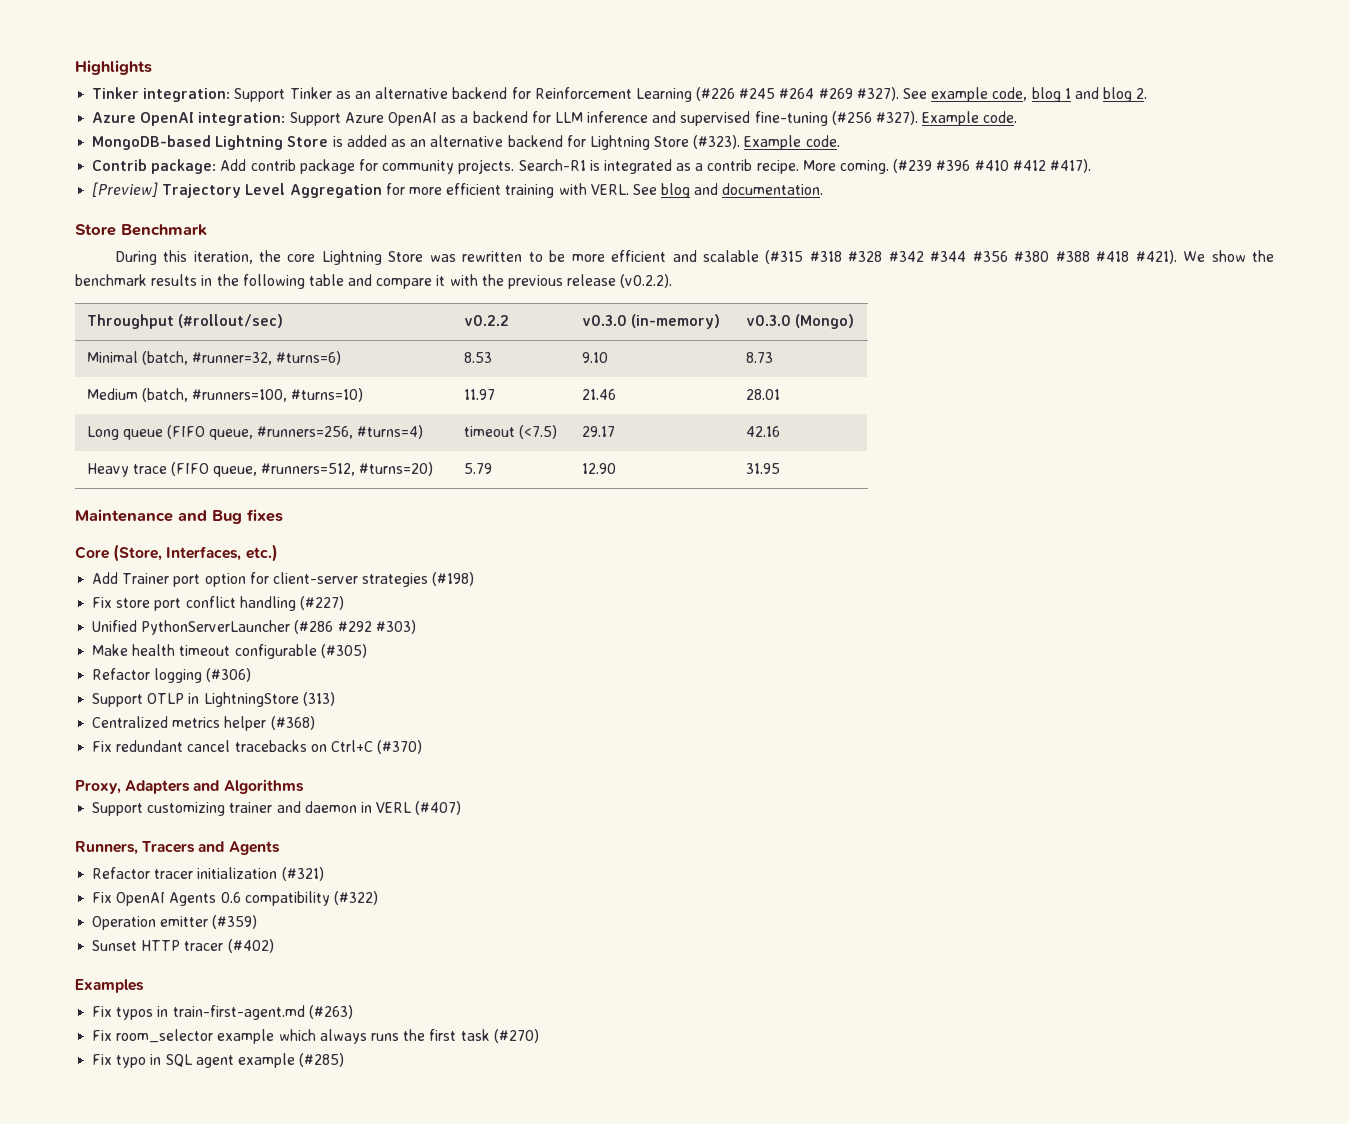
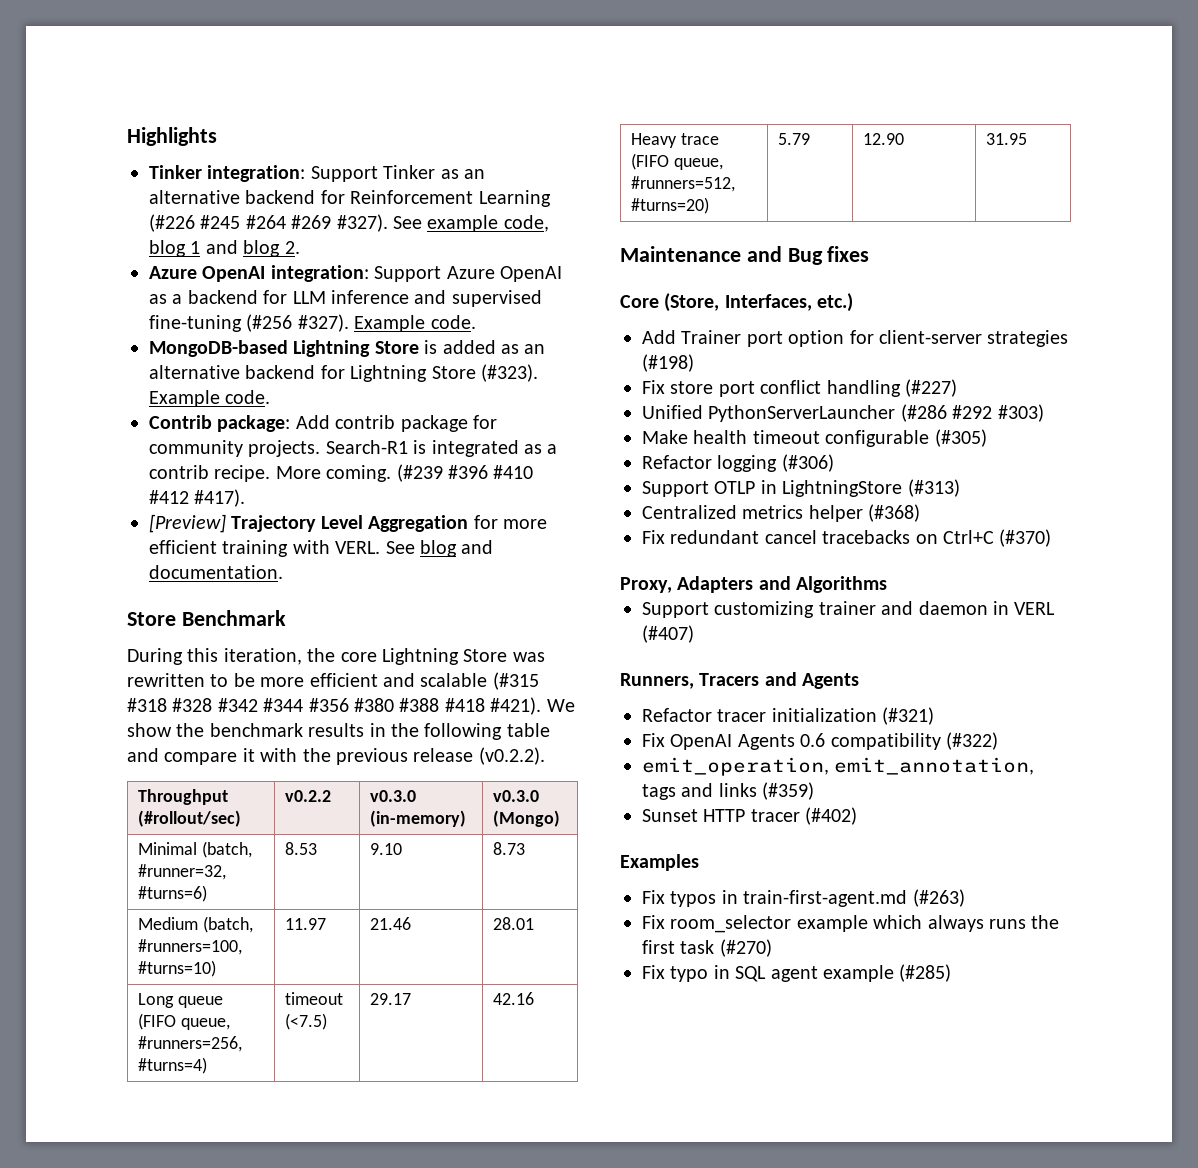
- Support OTLP in LightningStore (313)
+ Support OTLP in LightningStore (#313)
- Operation emitter (#359)
+ emit_operation, emit_annotation, tags and links (#359)

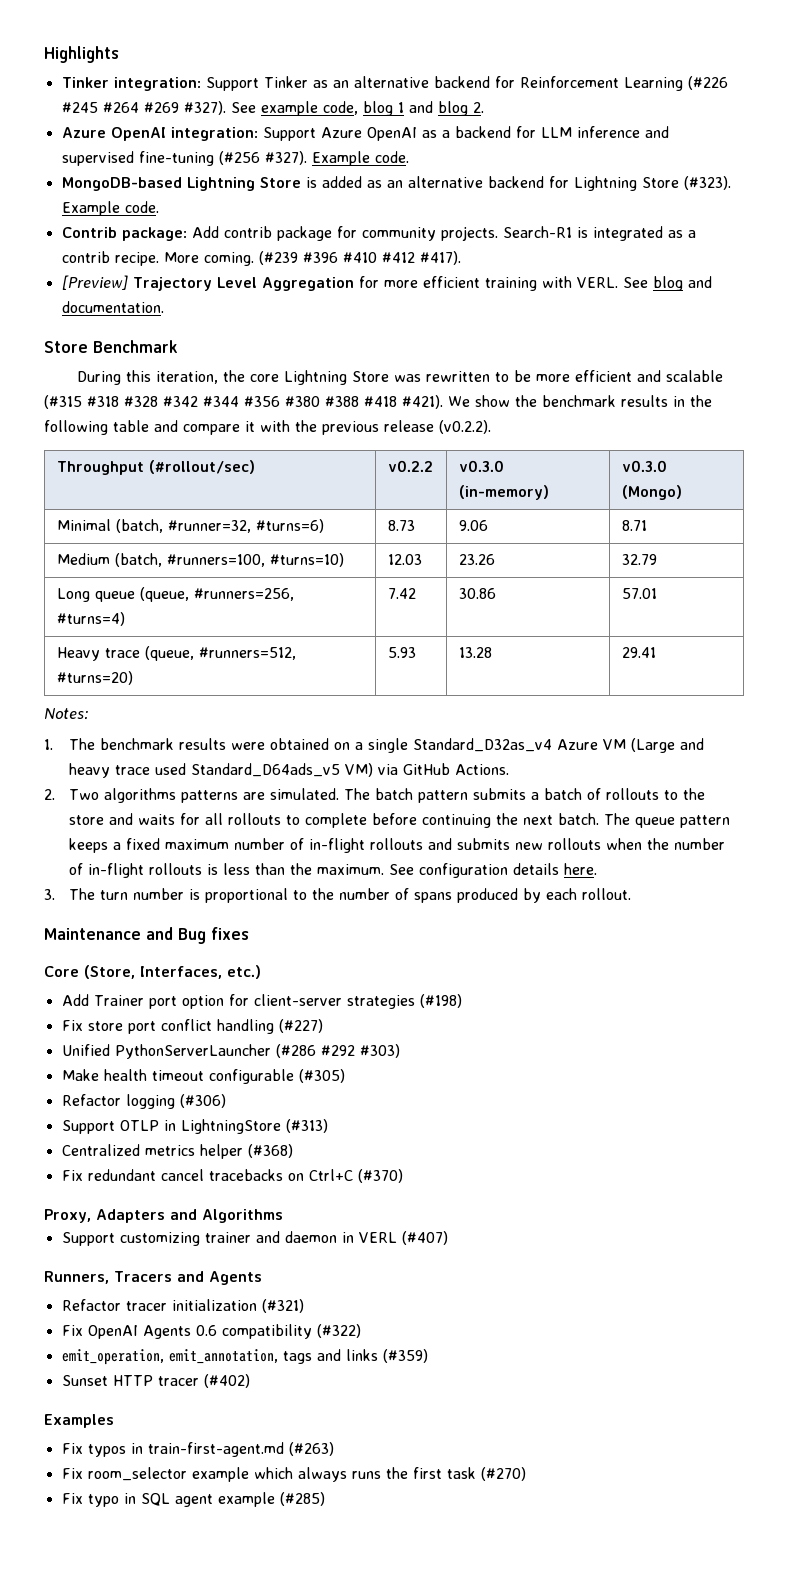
- Minimal (batch, #runner=32, #turns=6) | 8.53 | 9.10 | 8.73
+ Minimal (batch, #runner=32, #turns=6) | 8.73 | 9.06 | 8.71
- Medium (batch, #runners=100, #turns=10) | 11.97 | 21.46 | 28.01
+ Medium (batch, #runners=100, #turns=10) | 12.03 | 23.26 | 32.79
- Long queue (FIFO queue, #runners=256, #turns=4) | timeout (<7.5) | 29.17 | 42.16
+ Long queue (queue, #runners=256, #turns=4) | 7.42 | 30.86 | 57.01
- Heavy trace (FIFO queue, #runners=512, #turns=20) | 5.79 | 12.90 | 31.95
+ Heavy trace (queue, #runners=512, #turns=20) | 5.93 | 13.28 | 29.41
+ Notes:
+ 1. The benchmark results were obtained on a single Standard_D32as_v4 Azure VM (Large and heavy trace used Standard_D64ads_v5 VM) via GitHub Actions.
+ 2. Two algorithms patterns are simulated. The batch pattern submits a batch of rollouts to the store and waits for all rollouts to complete before continuing the next batch. The queue pattern keeps a fixed maximum number of in-flight rollouts and submits new rollouts when the number of in-flight rollouts is less than the maximum. See configuration details here.
+ 3. The turn number is proportional to the number of spans produced by each rollout.

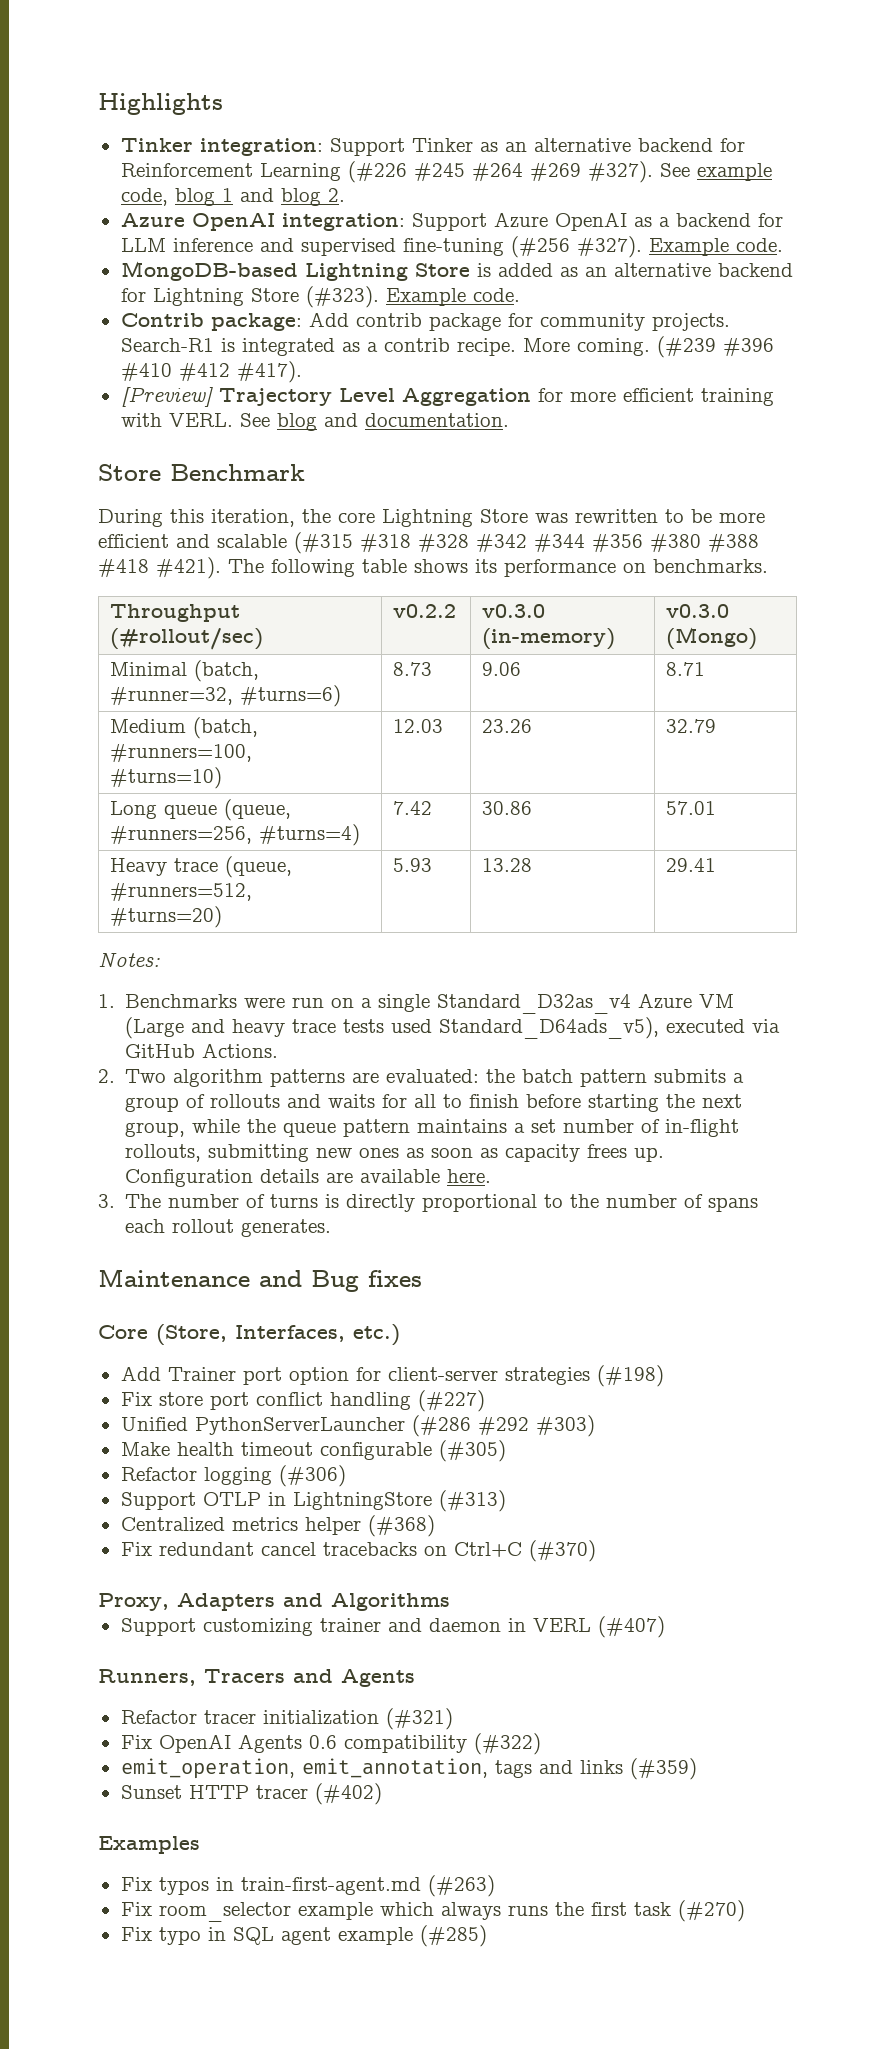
- We show the benchmark results in the following table and compare it with the previous release (v0.2.2).
+ The following table shows its performance on benchmarks.
- 1. The benchmark results were obtained on a single Standard_D32as_v4 Azure VM (Large and heavy trace used Standard_D64ads_v5 VM) via GitHub Actions.
+ 1. Benchmarks were run on a single Standard_D32as_v4 Azure VM (Large and heavy trace tests used Standard_D64ads_v5), executed via GitHub Actions.
- 2. Two algorithms patterns are simulated. The batch pattern submits a batch of rollouts to the store and waits for all rollouts to complete before continuing the next batch. The queue pattern keeps a fixed maximum number of in-flight rollouts and submits new rollouts when the number of in-flight rollouts is less than the maximum. See configuration details here.
- 3. The turn number is proportional to the number of spans produced by each rollout.
+ 2. Two algorithm patterns are evaluated: the batch pattern submits a group of rollouts and waits for all to finish before starting the next group, while the queue pattern maintains a set number of in-flight rollouts, submitting new ones as soon as capacity frees up. Configuration details are available here.
+ 3. The number of turns is directly proportional to the number of spans each rollout generates.

